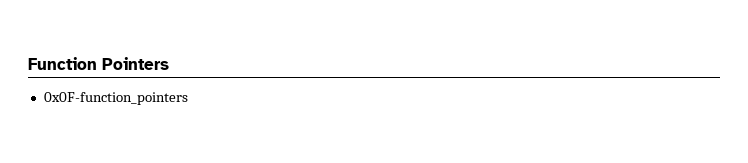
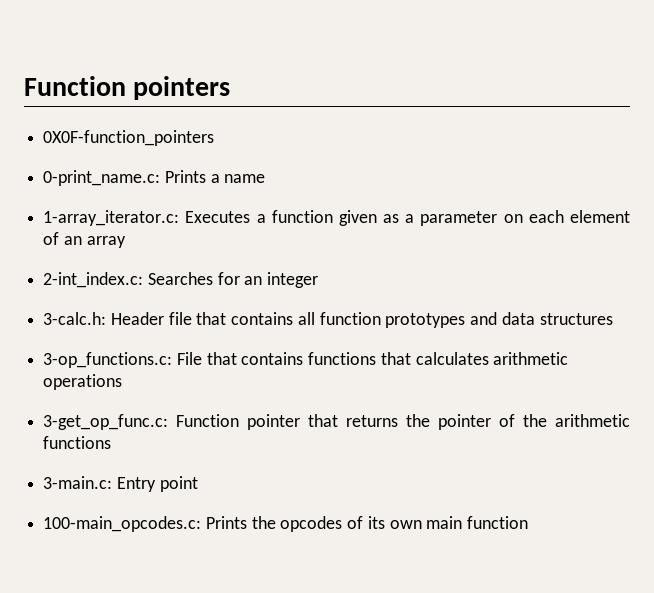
- Function Pointers
- 0x0F-function_pointers
+ Function pointers
+ 0X0F-function_pointers
+ 0-print_name.c: Prints a name
+ 1-array_iterator.c: Executes a function given as a parameter on each element of an array
+ 2-int_index.c: Searches for an integer
+ 3-calc.h: Header file that contains all function prototypes and data structures
+ 3-op_functions.c: File that contains functions that calculates arithmetic operations
+ 3-get_op_func.c: Function pointer that returns the pointer of the arithmetic functions
+ 3-main.c: Entry point
+ 100-main_opcodes.c: Prints the opcodes of its own main function

